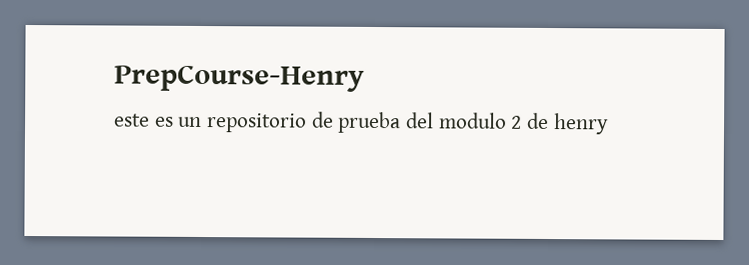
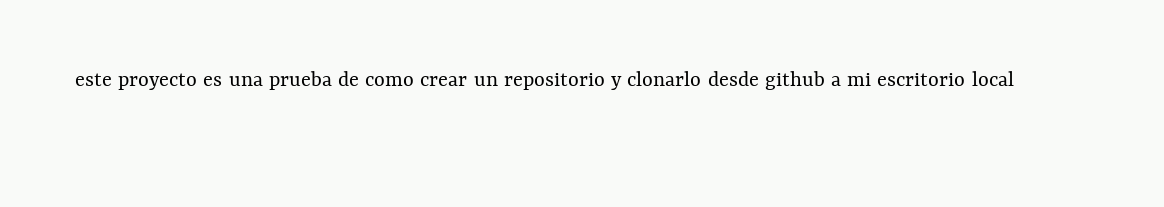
- PrepCourse-Henry
- este es un repositorio de prueba del modulo 2 de henry
+ este proyecto es una prueba de como crear un repositorio y clonarlo desde github a mi escritorio local

